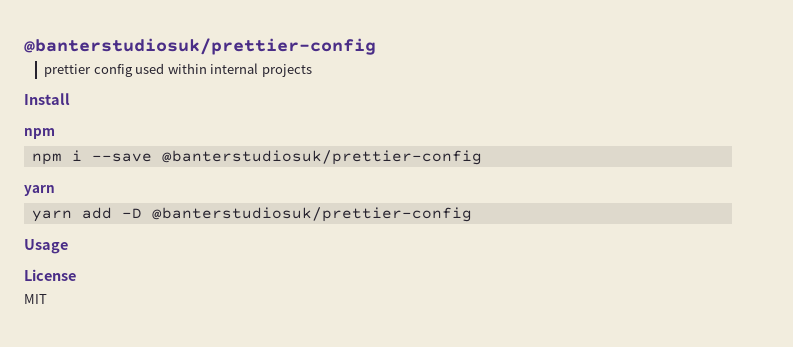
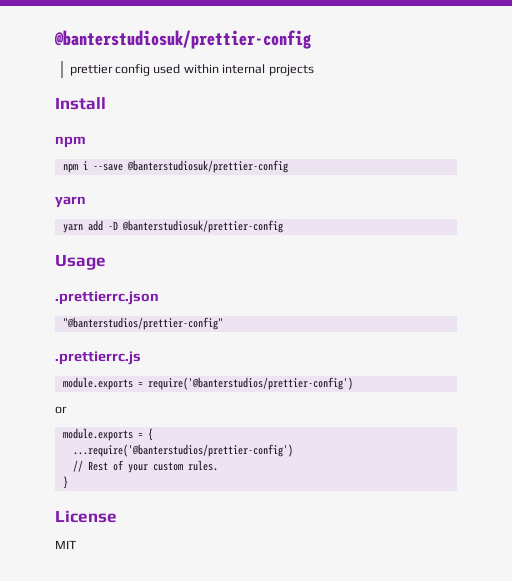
+ .prettierrc.json
+ "@banterstudios/prettier-config"
+ .prettierrc.js
+ module.exports = require('@banterstudios/prettier-config')
+ or
+ module.exports = {
+ ...require('@banterstudios/prettier-config')
+ // Rest of your custom rules.
+ }

